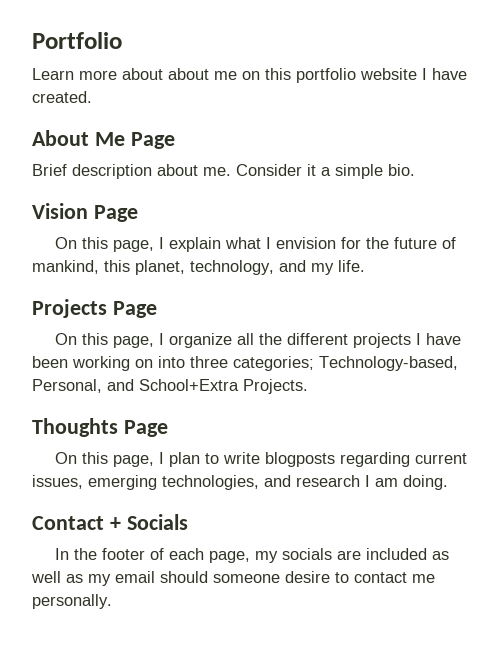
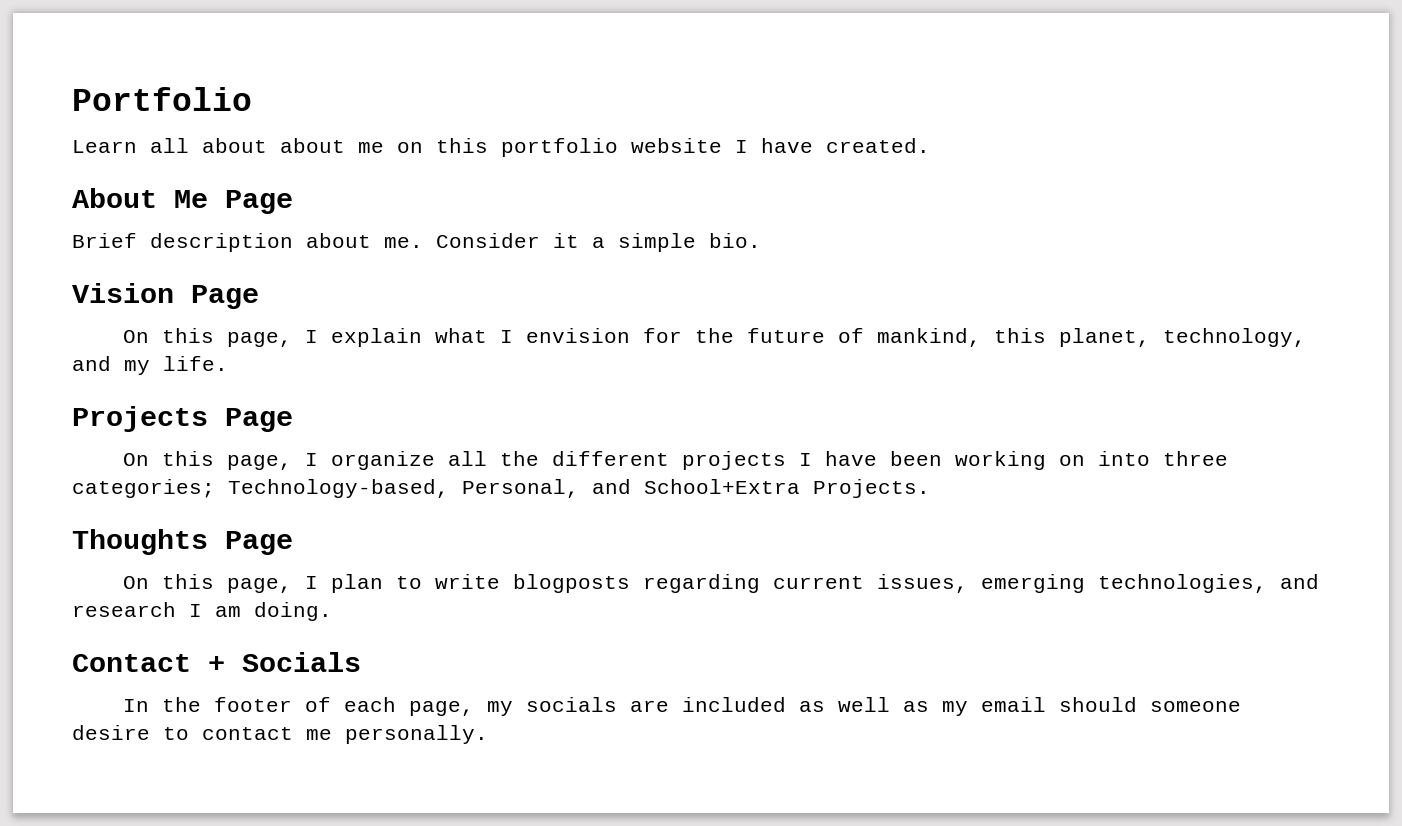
- Learn more about about me on this portfolio website I have created.
+ Learn all about about me on this portfolio website I have created.

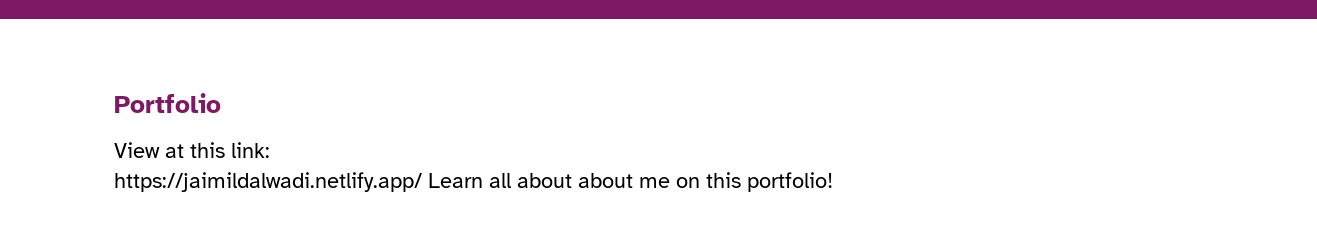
- Learn all about about me on this portfolio website I have created.
- About Me Page
- Brief description about me. Consider it a simple bio.
- Vision Page
- On this page, I explain what I envision for the future of mankind, this planet, technology, and my life.
- Projects Page
- On this page, I organize all the different projects I have been working on into three categories; Technology-based, Personal, and School+Extra Projects.
- Thoughts Page
- On this page, I plan to write blogposts regarding current issues, emerging technologies, and research I am doing.
- Contact + Socials
- In the footer of each page, my socials are included as well as my email should someone desire to contact me personally.
+ View at this link:
+ https://jaimildalwadi.netlify.app/ Learn all about about me on this portfolio!

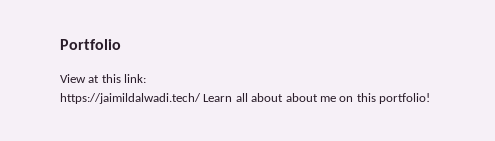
- https://jaimildalwadi.netlify.app/ Learn all about about me on this portfolio!
+ https://jaimildalwadi.tech/ Learn all about about me on this portfolio!

